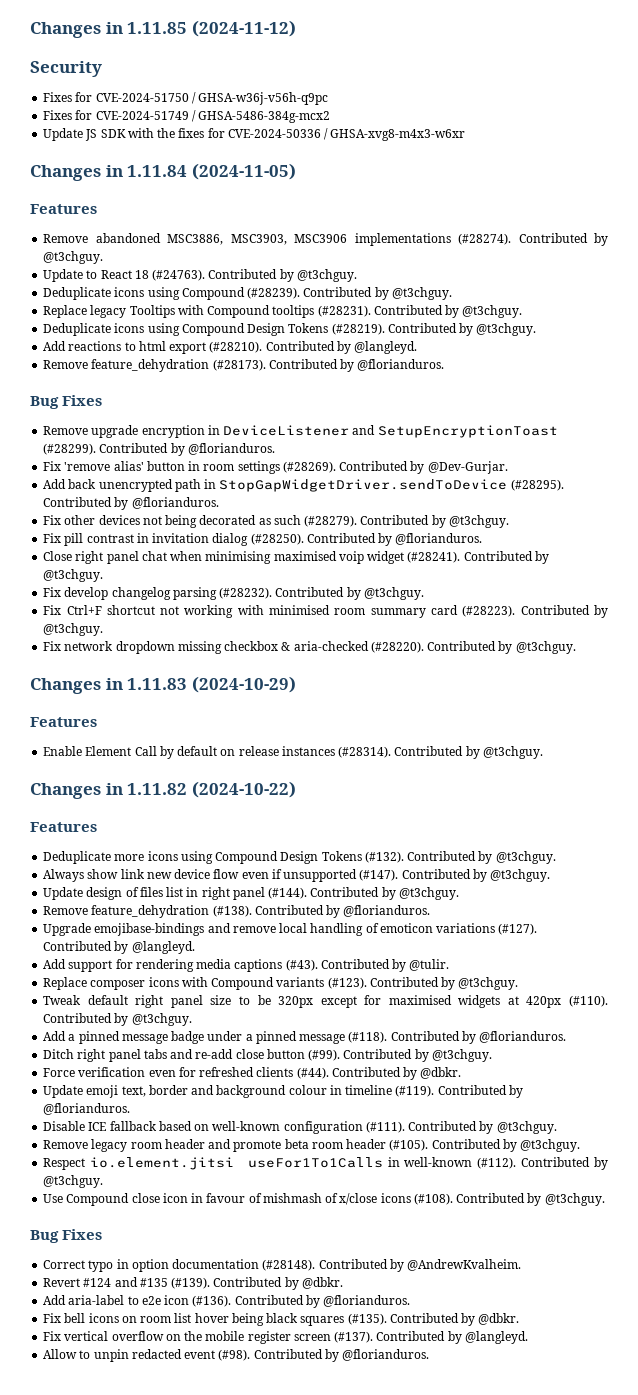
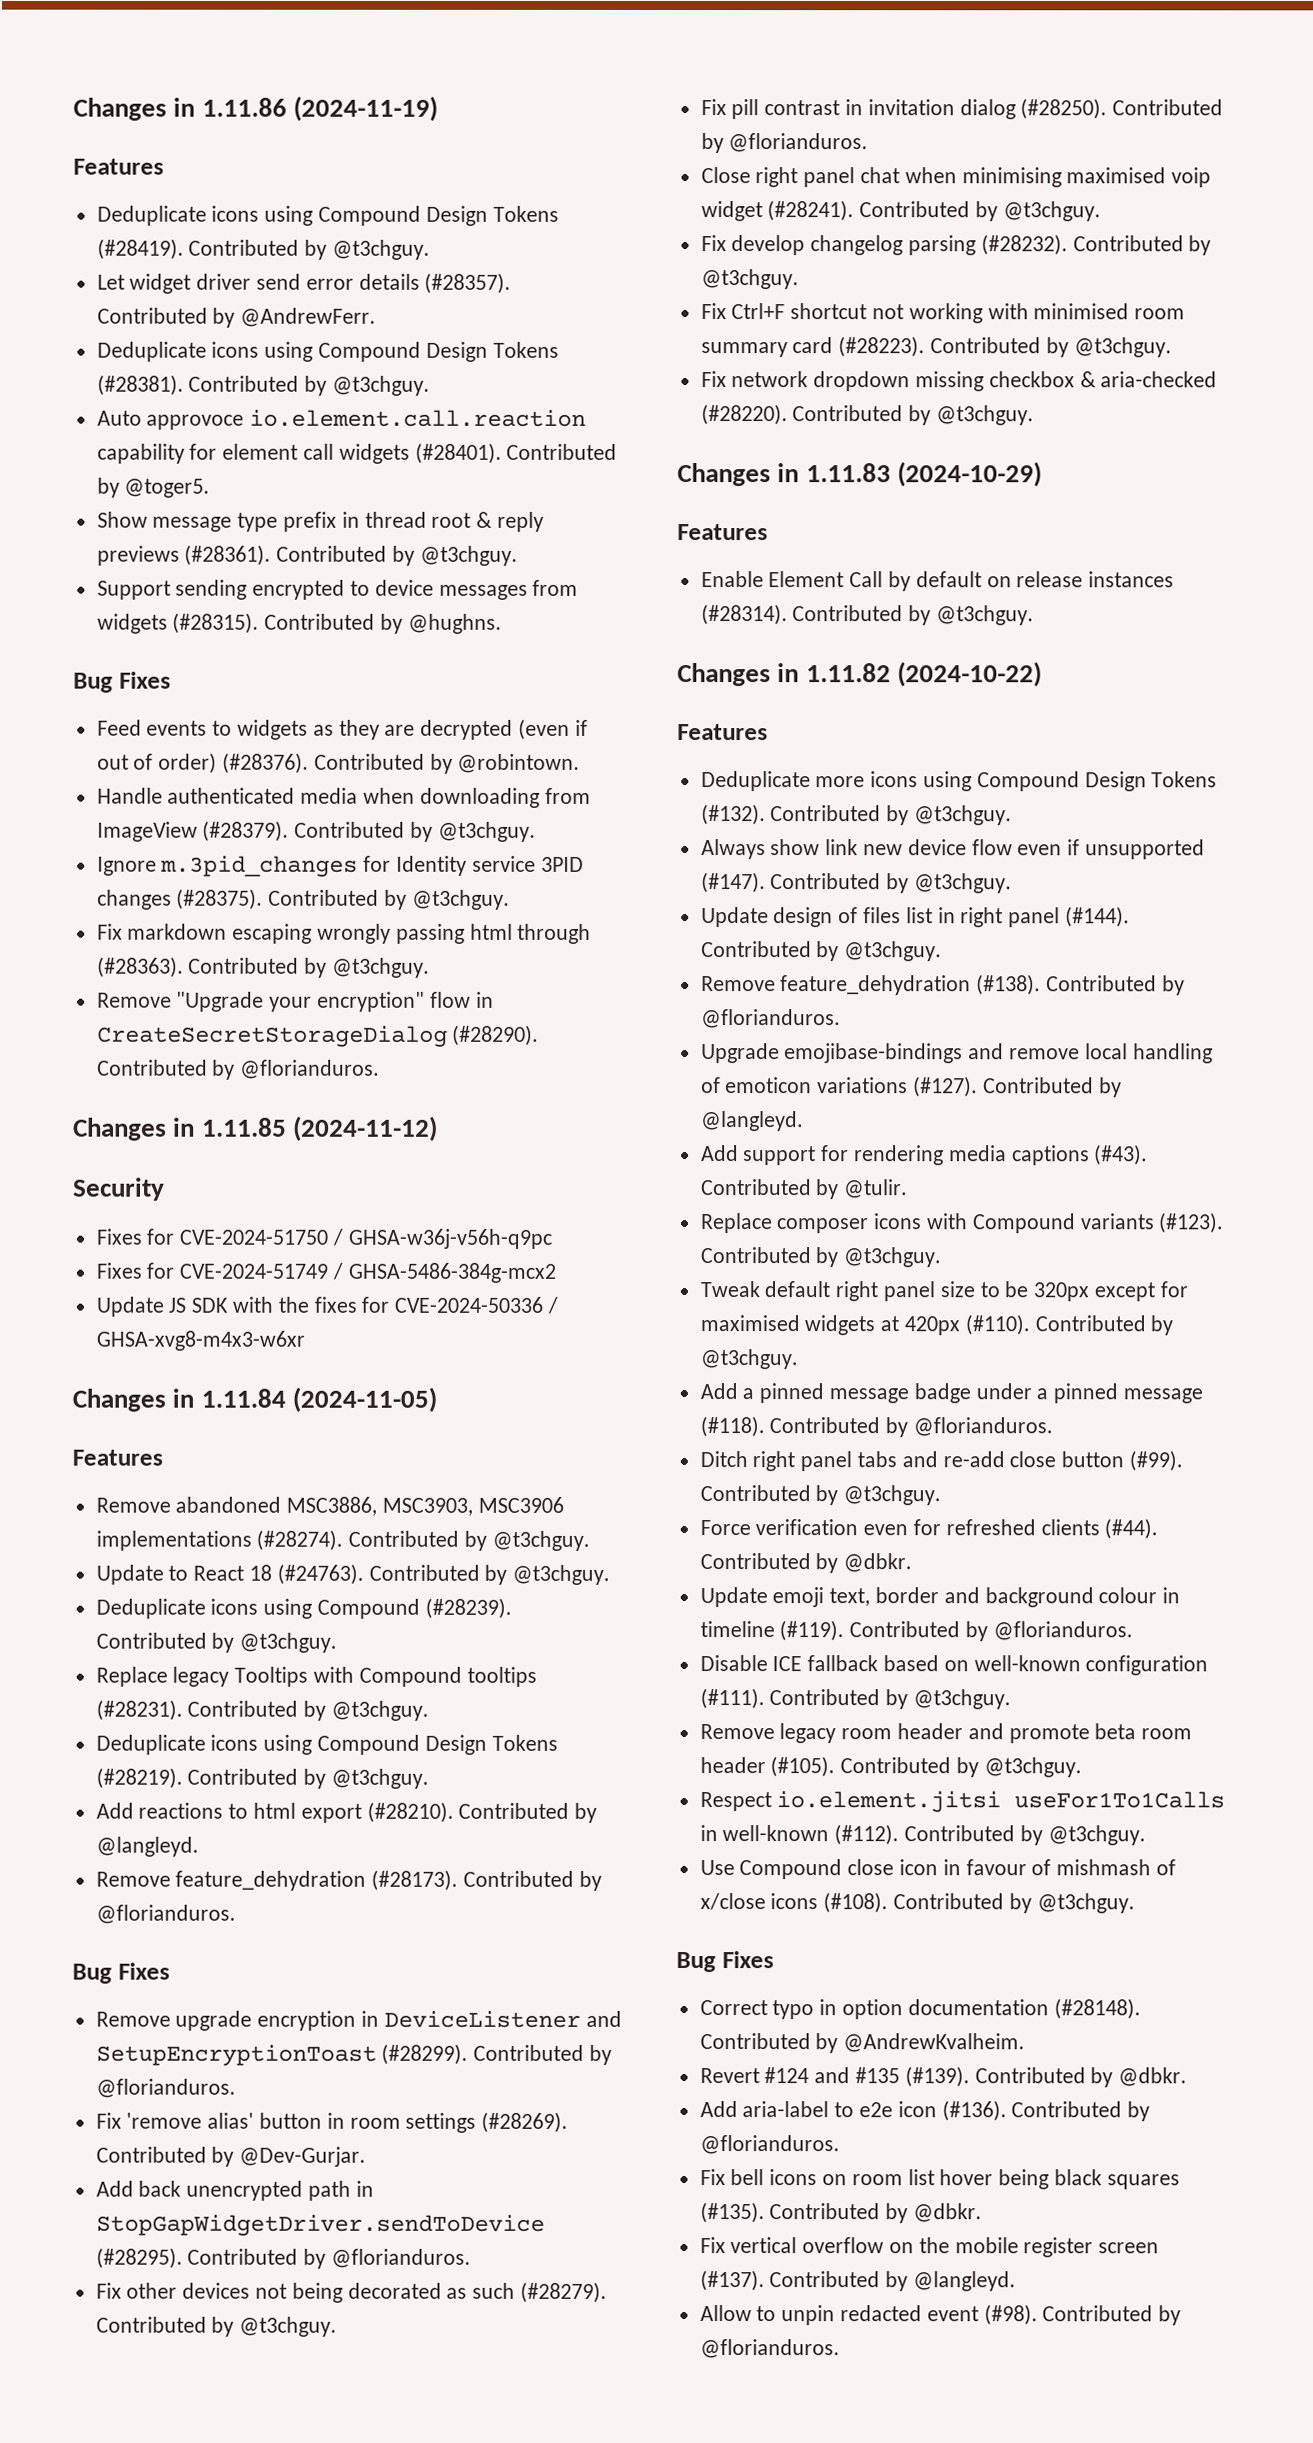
+ Changes in 1.11.86 (2024-11-19)
+ Features
+ Deduplicate icons using Compound Design Tokens (#28419). Contributed by @t3chguy.
+ Let widget driver send error details (#28357). Contributed by @AndrewFerr.
+ Deduplicate icons using Compound Design Tokens (#28381). Contributed by @t3chguy.
+ Auto approvoce io.element.call.reaction capability for element call widgets (#28401). Contributed by @toger5.
+ Show message type prefix in thread root & reply previews (#28361). Contributed by @t3chguy.
+ Support sending encrypted to device messages from widgets (#28315). Contributed by @hughns.
+ Bug Fixes
+ Feed events to widgets as they are decrypted (even if out of order) (#28376). Contributed by @robintown.
+ Handle authenticated media when downloading from ImageView (#28379). Contributed by @t3chguy.
+ Ignore m.3pid_changes for Identity service 3PID changes (#28375). Contributed by @t3chguy.
+ Fix markdown escaping wrongly passing html through (#28363). Contributed by @t3chguy.
+ Remove "Upgrade your encryption" flow in CreateSecretStorageDialog (#28290). Contributed by @florianduros.

